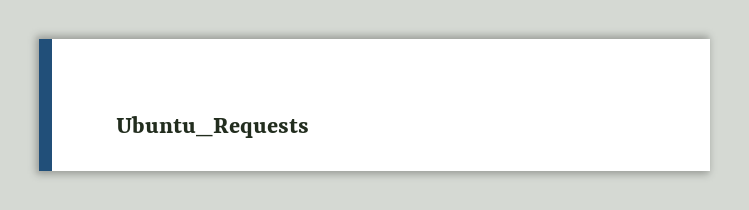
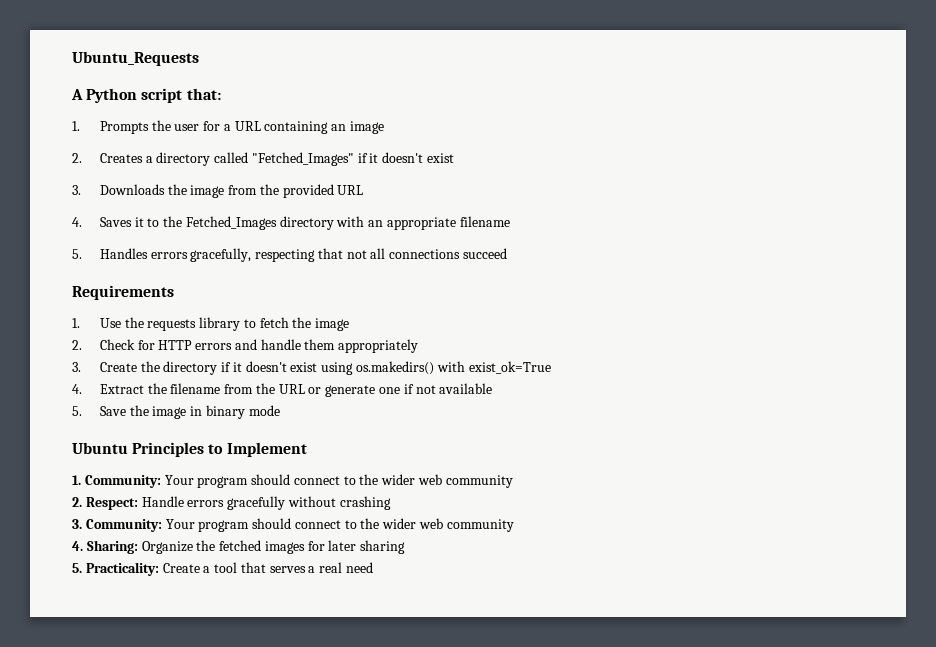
+ A Python script that:
+ 1. Prompts the user for a URL containing an image
+ 2. Creates a directory called "Fetched_Images" if it doesn't exist
+ 3. Downloads the image from the provided URL
+ 4. Saves it to the Fetched_Images directory with an appropriate filename
+ 5. Handles errors gracefully, respecting that not all connections succeed
+ Requirements
+ 1. Use the requests library to fetch the image
+ 2. Check for HTTP errors and handle them appropriately
+ 3. Create the directory if it doesn't exist using os.makedirs() with exist_ok=True
+ 4. Extract the filename from the URL or generate one if not available
+ 5. Save the image in binary mode
+ Ubuntu Principles to Implement
+ 1. Community: Your program should connect to the wider web community
+ 2. Respect: Handle errors gracefully without crashing
+ 3. Community: Your program should connect to the wider web community
+ 4. Sharing: Organize the fetched images for later sharing
+ 5. Practicality: Create a tool that serves a real need

